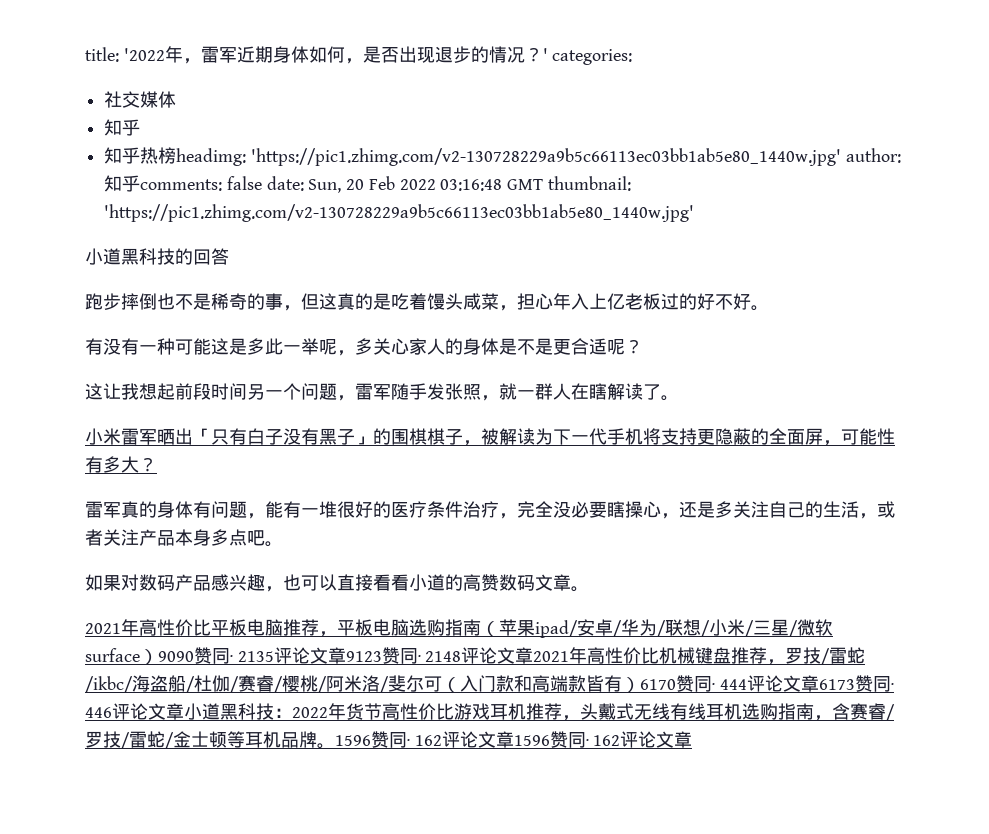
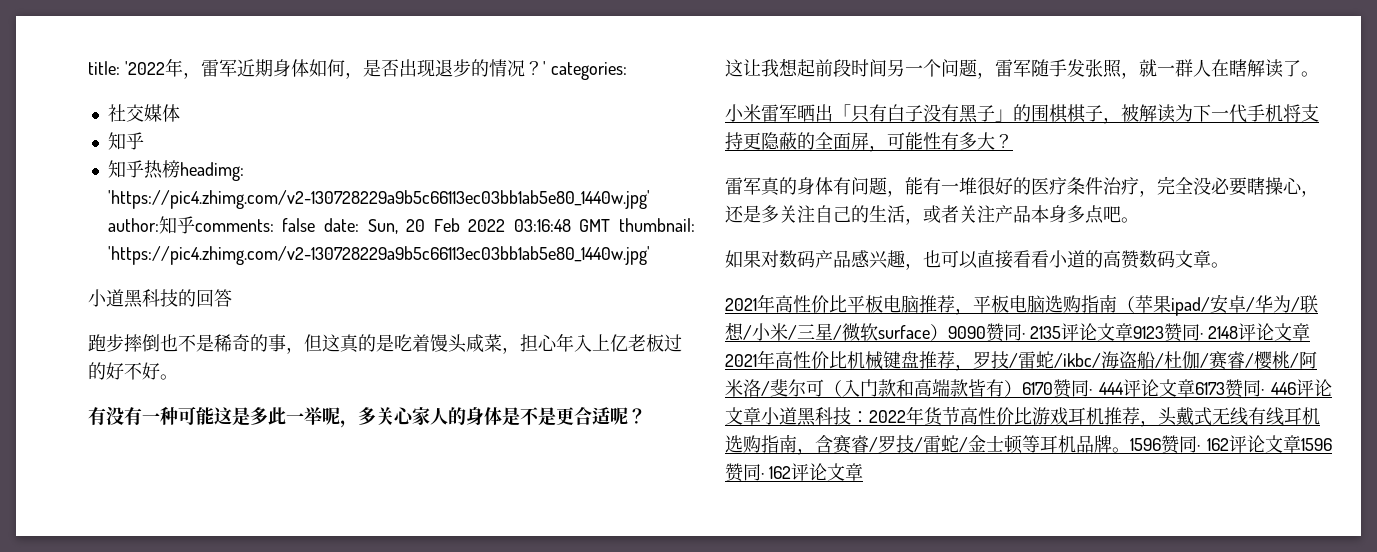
- 知乎热榜headimg: 'https://pic1.zhimg.com/v2-130728229a9b5c66113ec03bb1ab5e80_1440w.jpg' author:知乎comments: false date: Sun, 20 Feb 2022 03:16:48 GMT thumbnail: 'https://pic1.zhimg.com/v2-130728229a9b5c66113ec03bb1ab5e80_1440w.jpg'
+ 知乎热榜headimg: 'https://pic4.zhimg.com/v2-130728229a9b5c66113ec03bb1ab5e80_1440w.jpg' author:知乎comments: false date: Sun, 20 Feb 2022 03:16:48 GMT thumbnail: 'https://pic4.zhimg.com/v2-130728229a9b5c66113ec03bb1ab5e80_1440w.jpg'

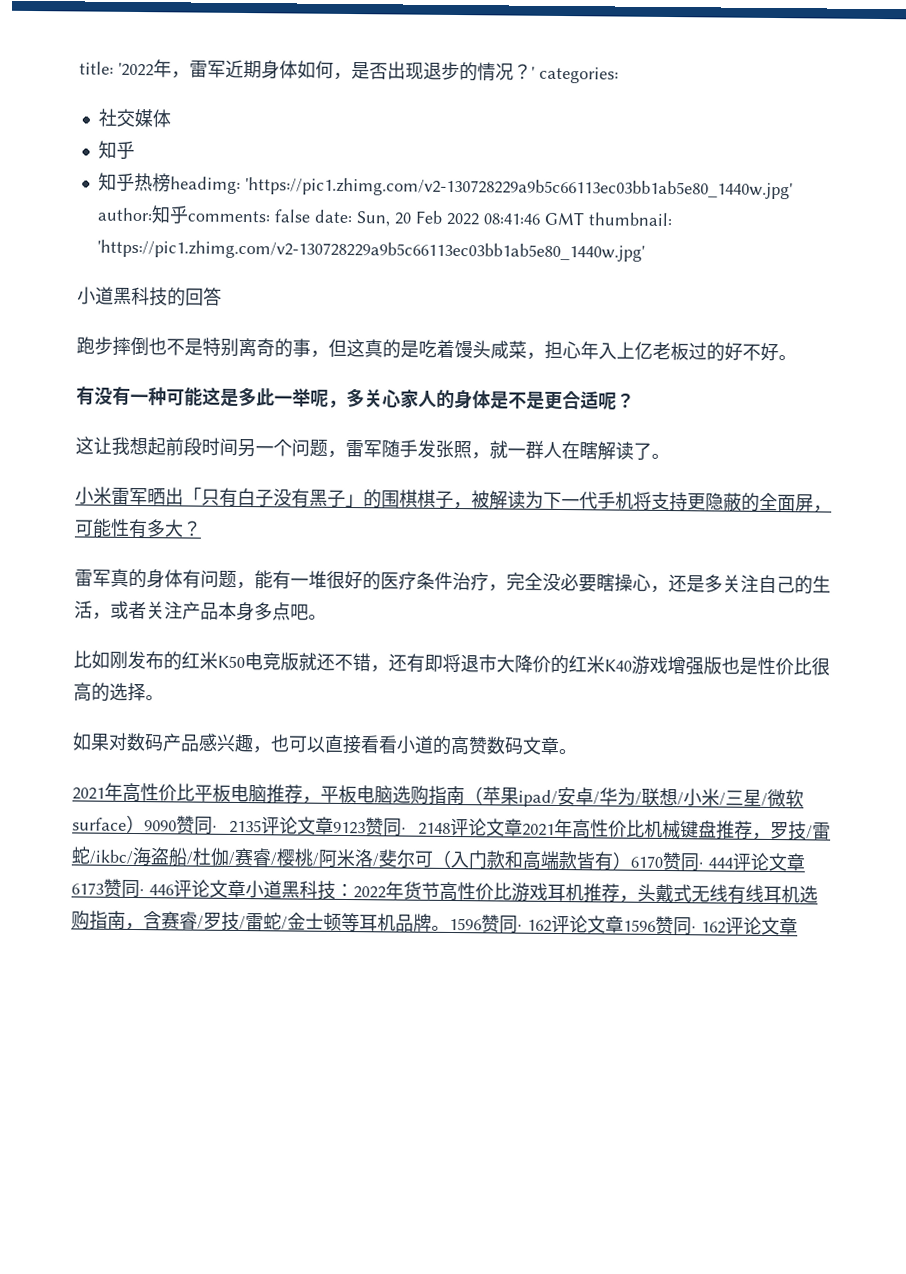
- 知乎热榜headimg: 'https://pic4.zhimg.com/v2-130728229a9b5c66113ec03bb1ab5e80_1440w.jpg' author:知乎comments: false date: Sun, 20 Feb 2022 03:16:48 GMT thumbnail: 'https://pic4.zhimg.com/v2-130728229a9b5c66113ec03bb1ab5e80_1440w.jpg'
+ 知乎热榜headimg: 'https://pic1.zhimg.com/v2-130728229a9b5c66113ec03bb1ab5e80_1440w.jpg' author:知乎comments: false date: Sun, 20 Feb 2022 08:41:46 GMT thumbnail: 'https://pic1.zhimg.com/v2-130728229a9b5c66113ec03bb1ab5e80_1440w.jpg'
- 跑步摔倒也不是稀奇的事，但这真的是吃着馒头咸菜，担心年入上亿老板过的好不好。
+ 跑步摔倒也不是特别离奇的事，但这真的是吃着馒头咸菜，担心年入上亿老板过的好不好。
+ 比如刚发布的红米K50电竞版就还不错，还有即将退市大降价的红米K40游戏增强版也是性价比很高的选择。

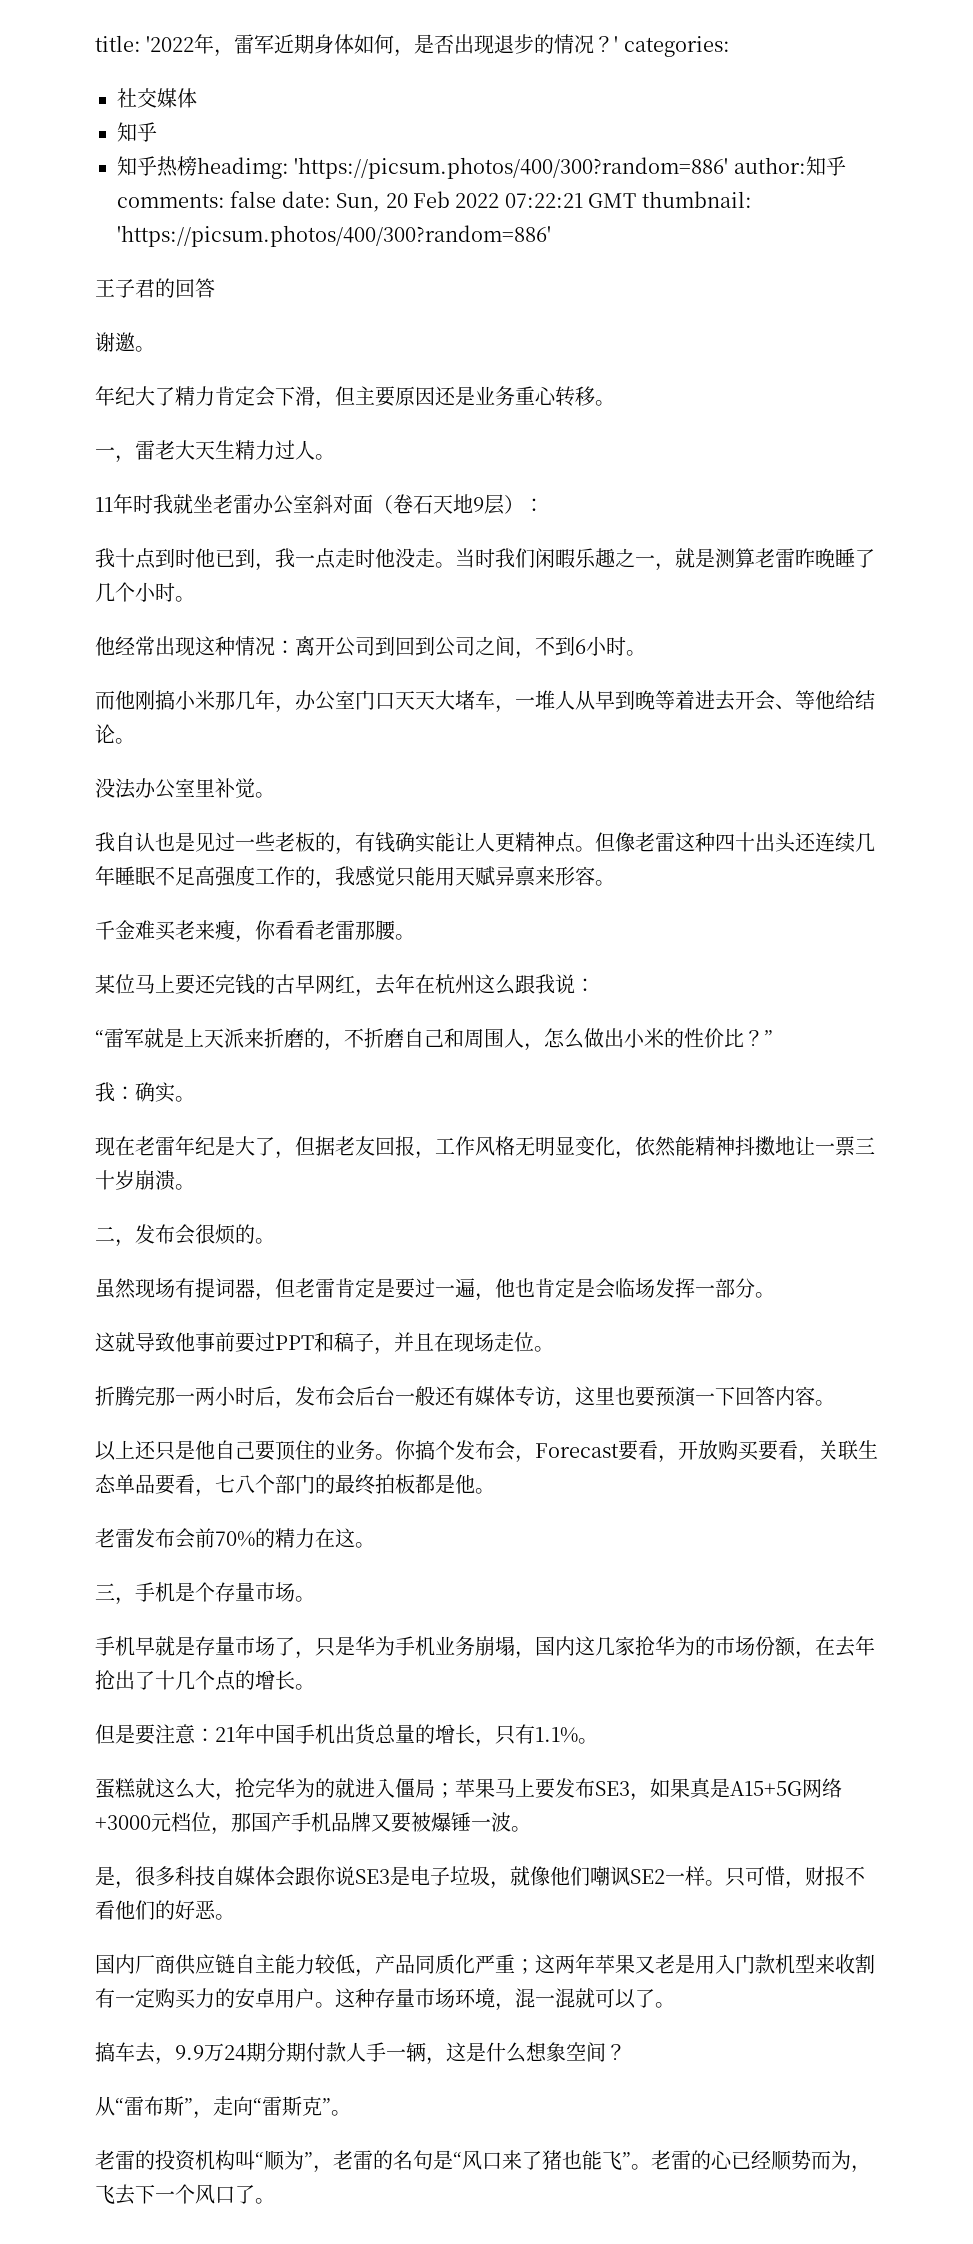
- 知乎热榜headimg: 'https://pic1.zhimg.com/v2-130728229a9b5c66113ec03bb1ab5e80_1440w.jpg' author:知乎comments: false date: Sun, 20 Feb 2022 08:41:46 GMT thumbnail: 'https://pic1.zhimg.com/v2-130728229a9b5c66113ec03bb1ab5e80_1440w.jpg'
- 小道黑科技的回答
- 跑步摔倒也不是特别离奇的事，但这真的是吃着馒头咸菜，担心年入上亿老板过的好不好。
- 有没有一种可能这是多此一举呢，多关心家人的身体是不是更合适呢？
- 这让我想起前段时间另一个问题，雷军随手发张照，就一群人在瞎解读了。
- 小米雷军晒出「只有白子没有黑子」的围棋棋子，被解读为下一代手机将支持更隐蔽的全面屏，可能性有多大？
- 雷军真的身体有问题，能有一堆很好的医疗条件治疗，完全没必要瞎操心，还是多关注自己的生活，或者关注产品本身多点吧。
- 比如刚发布的红米K50电竞版就还不错，还有即将退市大降价的红米K40游戏增强版也是性价比很高的选择。
- 如果对数码产品感兴趣，也可以直接看看小道的高赞数码文章。
- 2021年高性价比平板电脑推荐，平板电脑选购指南（苹果ipad/安卓/华为/联想/小米/三星/微软surface）9090赞同· 2135评论文章9123赞同· 2148评论文章2021年高性价比机械键盘推荐，罗技/雷蛇/ikbc/海盗船/杜伽/赛睿/樱桃/阿米洛/斐尔可（入门款和高端款皆有）6170赞同· 444评论文章6173赞同· 446评论文章小道黑科技：2022年货节高性价比游戏耳机推荐，头戴式无线有线耳机选购指南，含赛睿/罗技/雷蛇/金士顿等耳机品牌。1596赞同· 162评论文章1596赞同· 162评论文章
+ 知乎热榜headimg: 'https://picsum.photos/400/300?random=886' author:知乎comments: false date: Sun, 20 Feb 2022 07:22:21 GMT thumbnail: 'https://picsum.photos/400/300?random=886'
+ 王子君的回答
+ 谢邀。
+ 年纪大了精力肯定会下滑，但主要原因还是业务重心转移。
+ 一，雷老大天生精力过人。
+ 11年时我就坐老雷办公室斜对面（卷石天地9层）：
+ 我十点到时他已到，我一点走时他没走。当时我们闲暇乐趣之一，就是测算老雷昨晚睡了几个小时。
+ 他经常出现这种情况：离开公司到回到公司之间，不到6小时。
+ 而他刚搞小米那几年，办公室门口天天大堵车，一堆人从早到晚等着进去开会、等他给结论。
+ 没法办公室里补觉。
+ 我自认也是见过一些老板的，有钱确实能让人更精神点。但像老雷这种四十出头还连续几年睡眠不足高强度工作的，我感觉只能用天赋异禀来形容。
+ 千金难买老来瘦，你看看老雷那腰。
+ 某位马上要还完钱的古早网红，去年在杭州这么跟我说：
+ “雷军就是上天派来折磨的，不折磨自己和周围人，怎么做出小米的性价比？”
+ 我：确实。
+ 现在老雷年纪是大了，但据老友回报，工作风格无明显变化，依然能精神抖擞地让一票三十岁崩溃。
+ 二，发布会很烦的。
+ 虽然现场有提词器，但老雷肯定是要过一遍，他也肯定是会临场发挥一部分。
+ 这就导致他事前要过PPT和稿子，并且在现场走位。
+ 折腾完那一两小时后，发布会后台一般还有媒体专访，这里也要预演一下回答内容。
+ 以上还只是他自己要顶住的业务。你搞个发布会，Forecast要看，开放购买要看，关联生态单品要看，七八个部门的最终拍板都是他。
+ 老雷发布会前70%的精力在这。
+ 三，手机是个存量市场。
+ 手机早就是存量市场了，只是华为手机业务崩塌，国内这几家抢华为的市场份额，在去年抢出了十几个点的增长。
+ 但是要注意：21年中国手机出货总量的增长，只有1.1%。
+ 蛋糕就这么大，抢完华为的就进入僵局；苹果马上要发布SE3，如果真是A15+5G网络+3000元档位，那国产手机品牌又要被爆锤一波。
+ 是，很多科技自媒体会跟你说SE3是电子垃圾，就像他们嘲讽SE2一样。只可惜，财报不看他们的好恶。
+ 国内厂商供应链自主能力较低，产品同质化严重；这两年苹果又老是用入门款机型来收割有一定购买力的安卓用户。这种存量市场环境，混一混就可以了。
+ 搞车去，9.9万24期分期付款人手一辆，这是什么想象空间？
+ 从“雷布斯”，走向“雷斯克”。
+ 老雷的投资机构叫“顺为”，老雷的名句是“风口来了猪也能飞”。老雷的心已经顺势而为，飞去下一个风口了。

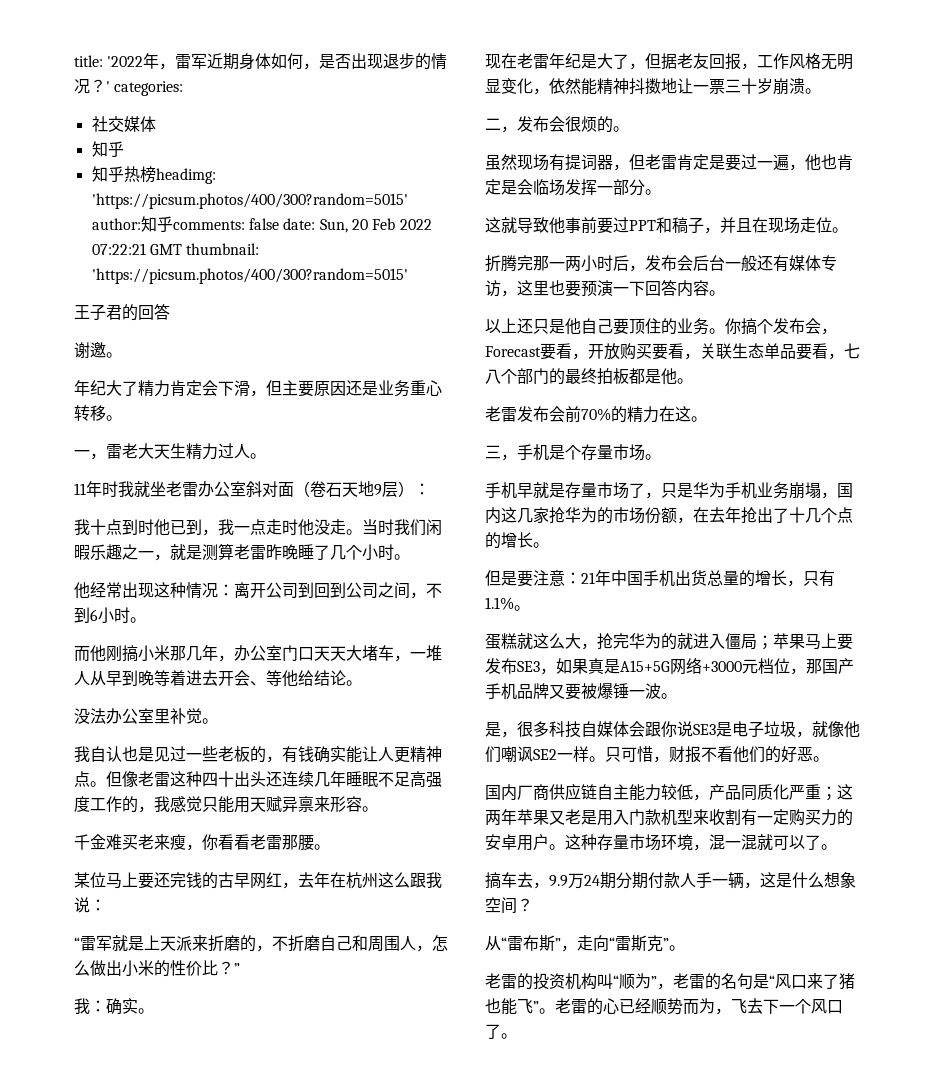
- 知乎热榜headimg: 'https://picsum.photos/400/300?random=886' author:知乎comments: false date: Sun, 20 Feb 2022 07:22:21 GMT thumbnail: 'https://picsum.photos/400/300?random=886'
+ 知乎热榜headimg: 'https://picsum.photos/400/300?random=5015' author:知乎comments: false date: Sun, 20 Feb 2022 07:22:21 GMT thumbnail: 'https://picsum.photos/400/300?random=5015'

